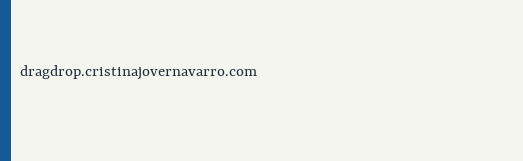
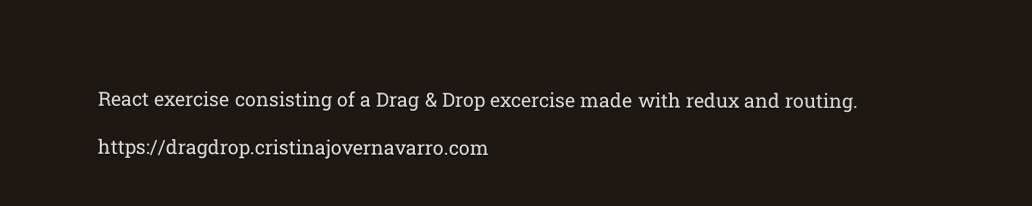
- dragdrop.cristinajovernavarro.com
+ React exercise consisting of a Drag & Drop excercise made with redux and routing.
+ https://dragdrop.cristinajovernavarro.com

